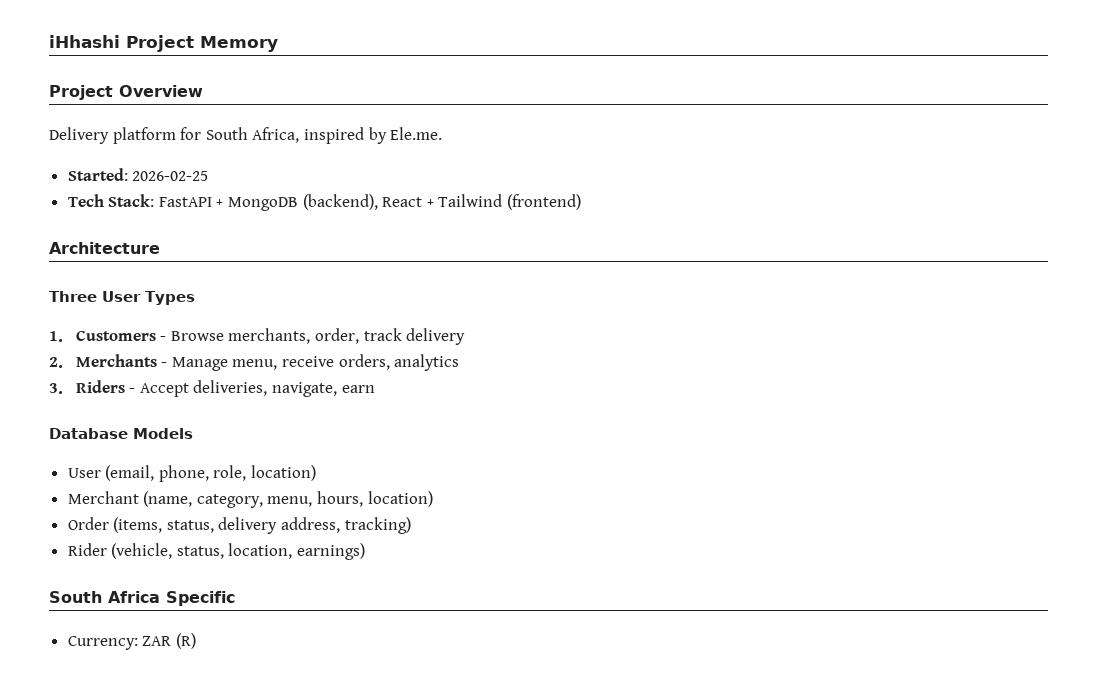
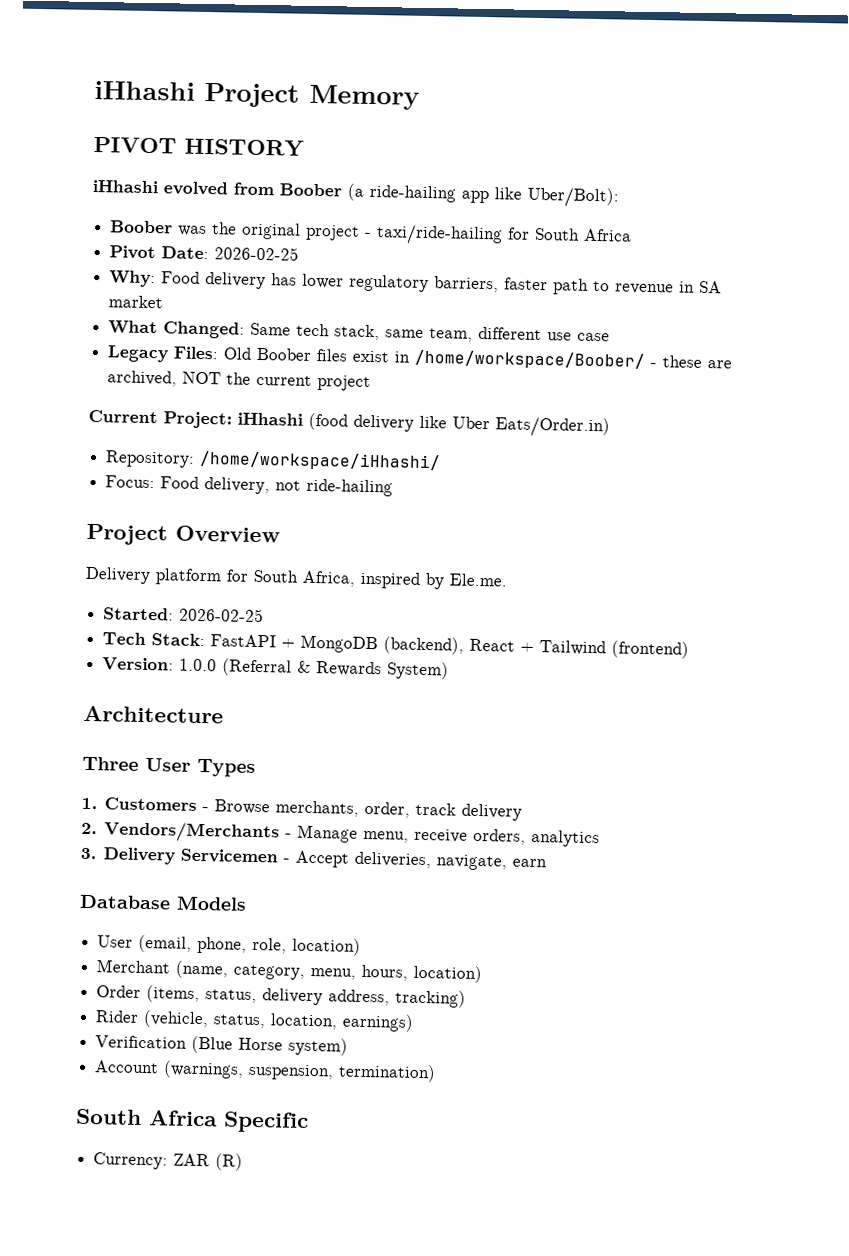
+ PIVOT HISTORY
+ iHhashi evolved from Boober (a ride-hailing app like Uber/Bolt):
+ Boober was the original project - taxi/ride-hailing for South Africa
+ Pivot Date: 2026-02-25
+ Why: Food delivery has lower regulatory barriers, faster path to revenue in SA market
+ What Changed: Same tech stack, same team, different use case
+ Legacy Files: Old Boober files exist in /home/workspace/Boober/ - these are archived, NOT the current project
+ Current Project: iHhashi (food delivery like Uber Eats/Order.in)
+ Repository: /home/workspace/iHhashi/
+ Focus: Food delivery, not ride-hailing
+ Version: 1.0.0 (Referral & Rewards System)
- 2. Merchants - Manage menu, receive orders, analytics
+ 2. Vendors/Merchants - Manage menu, receive orders, analytics
- 3. Riders - Accept deliveries, navigate, earn
+ 3. Delivery Servicemen - Accept deliveries, navigate, earn
+ Verification (Blue Horse system)
+ Account (warnings, suspension, termination)

